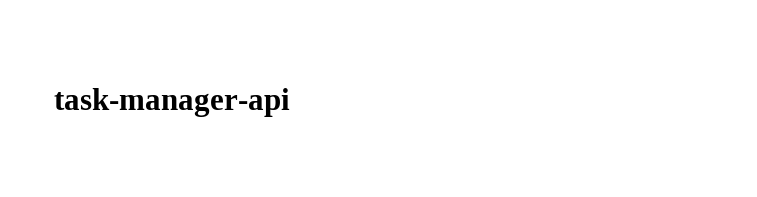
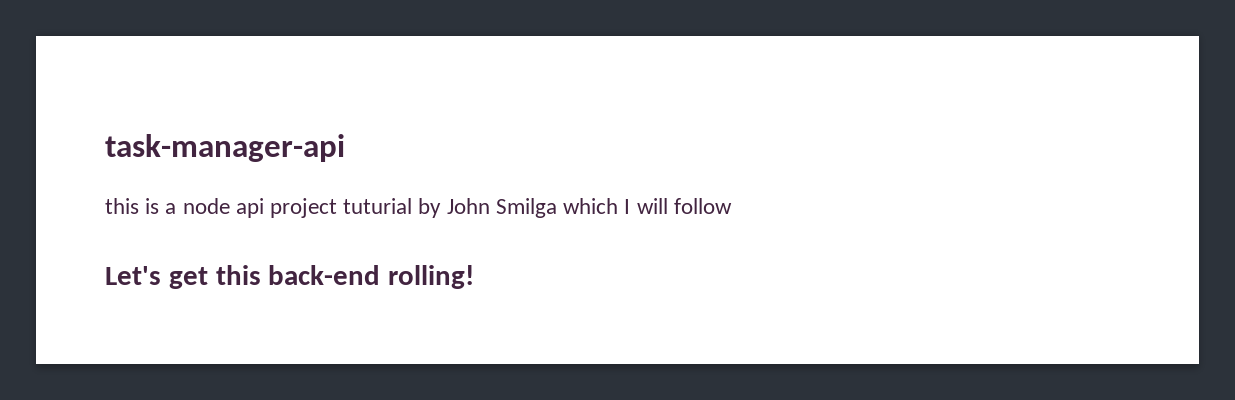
+ this is a node api project tuturial by John Smilga which I will follow
+ Let's get this back-end rolling!

